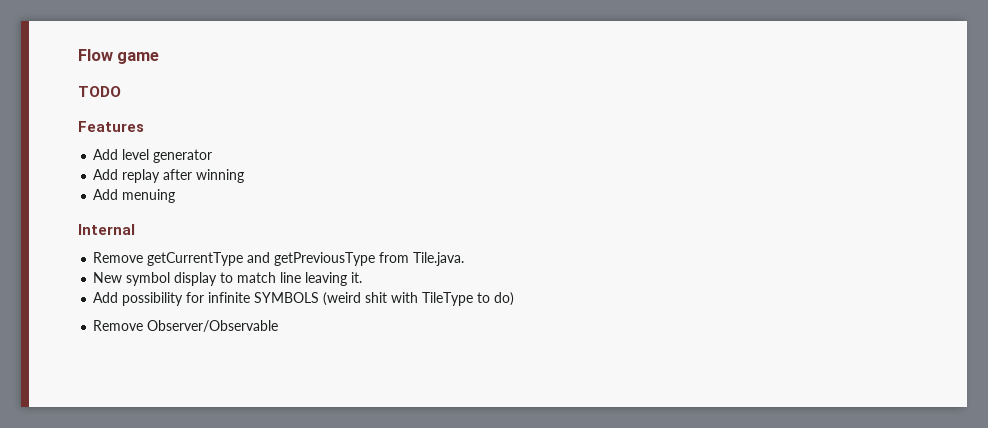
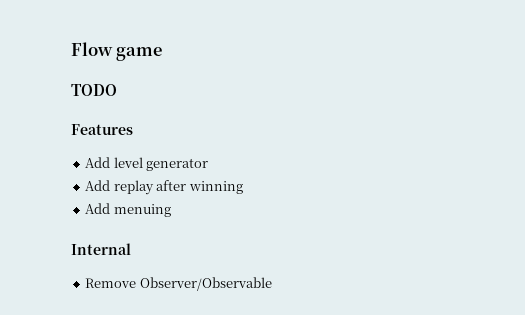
- Remove getCurrentType and getPreviousType from Tile.java.
- New symbol display to match line leaving it.
- Add possibility for infinite SYMBOLS (weird shit with TileType to do)

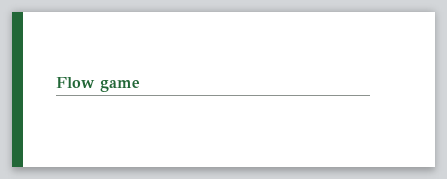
- TODO
- Features
- Add level generator
- Add replay after winning
- Add menuing
- Internal
- Remove Observer/Observable

